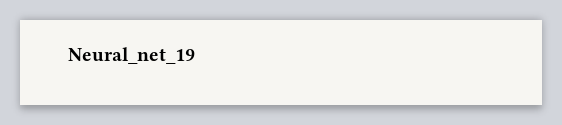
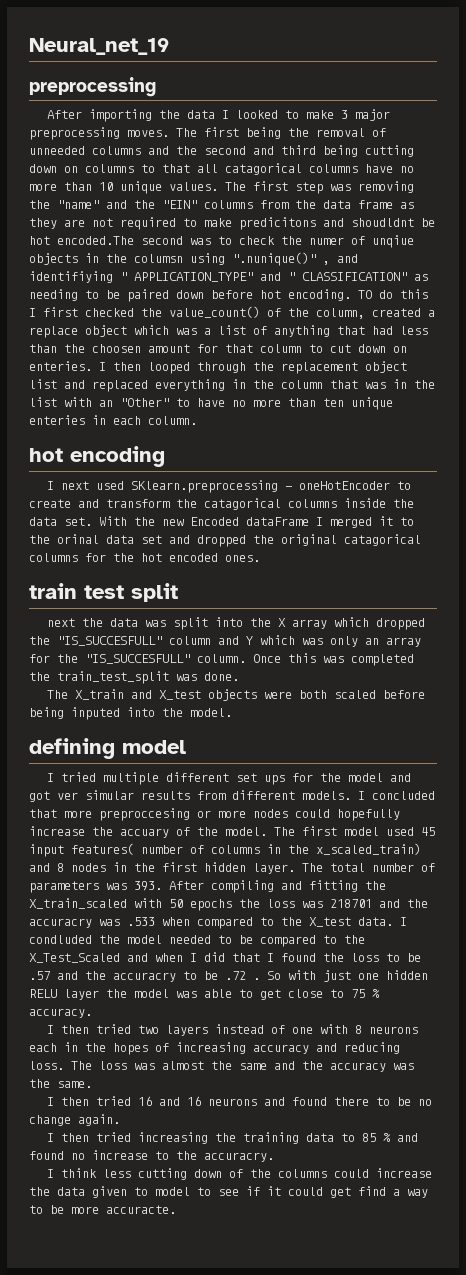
  Neural_net_19
+ preprocessing
+ After importing the data I looked to make 3 major preprocessing moves. The first being the removal of unneeded columns and the second and third being cutting down on columns to that all catagorical columns have no more than 10 unique values. The first step was removing the "name" and the "EIN" columns from the data frame as they are not required to make predicitons and shoudldnt be hot encoded.The second was to check the numer of unqiue objects in the columsn using ".nunique()" , and identifiying " APPLICATION_TYPE" and " CLASSIFICATION" as needing to be paired down before hot encoding. TO do this I first checked the value_count() of the column, created a replace object which was a list of anything that had less than the choosen amount for that column to cut down on enteries. I then looped through the replacement object list and replaced everything in the column that was in the list with an "Other" to have no more than ten unique enteries in each column.
+ hot encoding
+ I next used SKlearn.preprocessing - oneHotEncoder to create and transform the catagorical columns inside the data set. With the new Encoded dataFrame I merged it to the orinal data set and dropped the original catagorical columns for the hot encoded ones.
+ train test split
+ next the data was split into the X array which dropped the "IS_SUCCESFULL" column and Y which was only an array for the "IS_SUCCESFULL" column. Once this was completed the train_test_split was done.
+ The X_train and X_test objects were both scaled before being inputed into the model.
+ defining model
+ I tried multiple different set ups for the model and got ver simular results from different models. I concluded that more preproccesing or more nodes could hopefully increase the accuary of the model. The first model used 45 input features( number of columns in the x_scaled_train) and 8 nodes in the first hidden layer. The total number of parameters was 393. After compiling and fitting the X_train_scaled with 50 epochs the loss was 218701 and the accuracry was .533 when compared to the X_test data. I condluded the model needed to be compared to the X_Test_Scaled and when I did that I found the loss to be .57 and the accuracry to be .72 . So with just one hidden RELU layer the model was able to get close to 75 % accuracy.
+ I then tried two layers instead of one with 8 neurons each in the hopes of increasing accuracy and reducing loss. The loss was almost the same and the accuracy was the same.
+ I then tried 16 and 16 neurons and found there to be no change again.
+ I then tried increasing the training data to 85 % and found no increase to the accuracry.
+ I think less cutting down of the columns could increase the data given to model to see if it could get find a way to be more accuracte.

